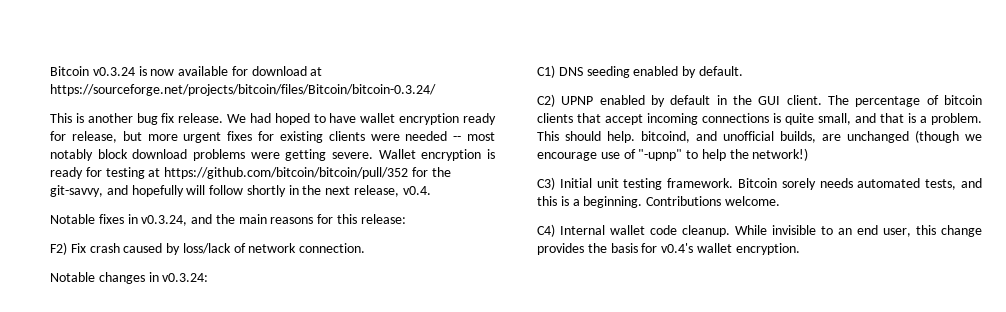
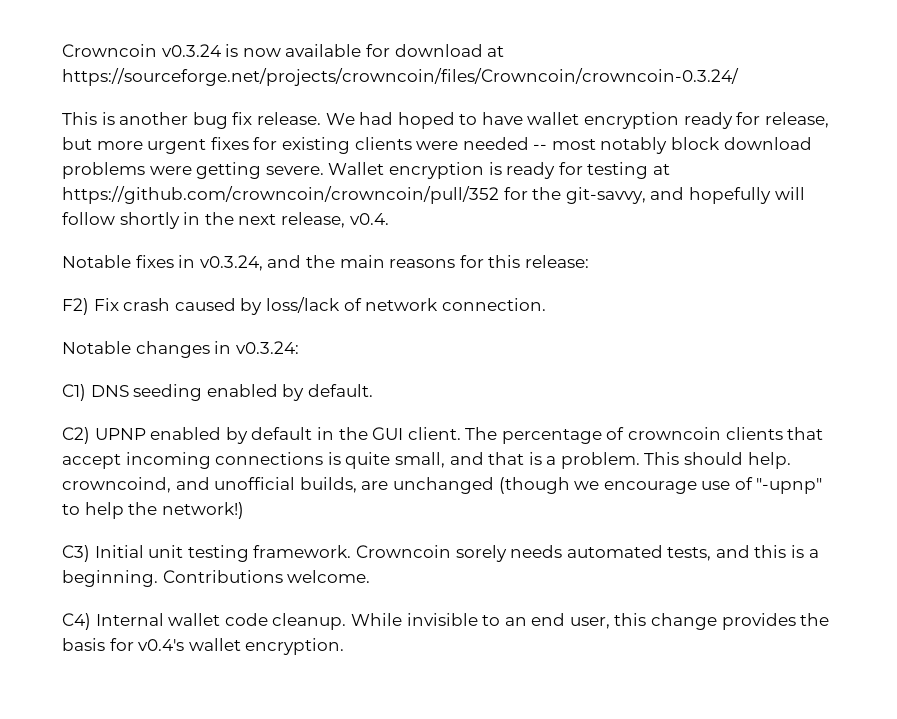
- Bitcoin v0.3.24 is now available for download at https://sourceforge.net/projects/bitcoin/files/Bitcoin/bitcoin-0.3.24/
+ Crowncoin v0.3.24 is now available for download at https://sourceforge.net/projects/crowncoin/files/Crowncoin/crowncoin-0.3.24/
- Wallet encryption is ready for testing at https://github.com/bitcoin/bitcoin/pull/352 for the git-savvy, and hopefully will follow shortly in the next release, v0.4.
+ Wallet encryption is ready for testing at https://github.com/crowncoin/crowncoin/pull/352 for the git-savvy, and hopefully will follow shortly in the next release, v0.4.
- The percentage of bitcoin clients that accept incoming connections is quite small, and that is a problem.
+ The percentage of crowncoin clients that accept incoming connections is quite small, and that is a problem.
- This should help. bitcoind, and unofficial builds, are unchanged (though we encourage use of "-upnp" to help the network!)
+ This should help. crowncoind, and unofficial builds, are unchanged (though we encourage use of "-upnp" to help the network!)
- Bitcoin sorely needs automated tests, and this is a beginning.
+ Crowncoin sorely needs automated tests, and this is a beginning.

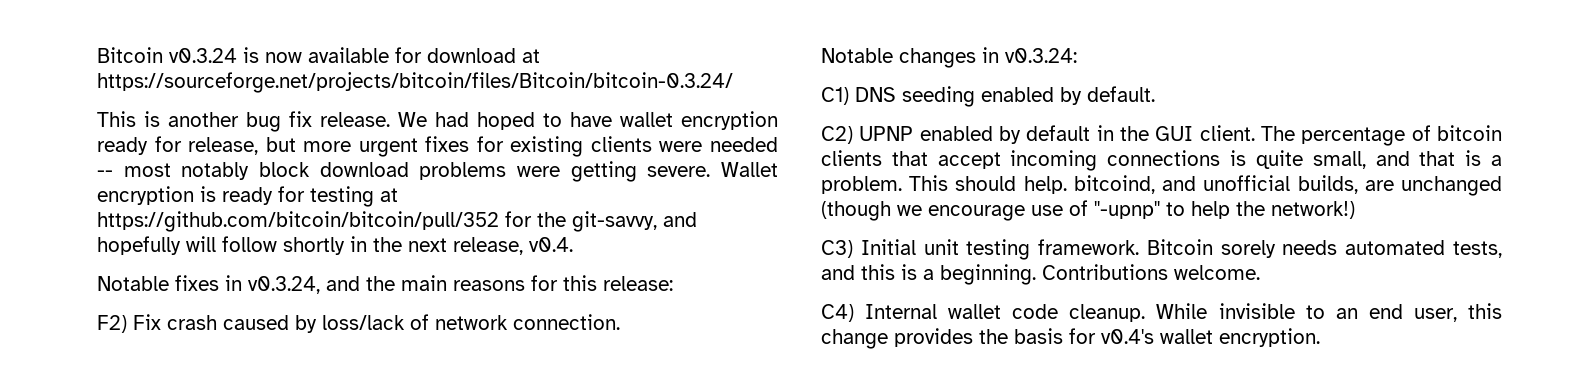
- Crowncoin v0.3.24 is now available for download at https://sourceforge.net/projects/crowncoin/files/Crowncoin/crowncoin-0.3.24/
+ Bitcoin v0.3.24 is now available for download at https://sourceforge.net/projects/bitcoin/files/Bitcoin/bitcoin-0.3.24/
- Wallet encryption is ready for testing at https://github.com/crowncoin/crowncoin/pull/352 for the git-savvy, and hopefully will follow shortly in the next release, v0.4.
+ Wallet encryption is ready for testing at https://github.com/bitcoin/bitcoin/pull/352 for the git-savvy, and hopefully will follow shortly in the next release, v0.4.
- The percentage of crowncoin clients that accept incoming connections is quite small, and that is a problem.
+ The percentage of bitcoin clients that accept incoming connections is quite small, and that is a problem.
- This should help. crowncoind, and unofficial builds, are unchanged (though we encourage use of "-upnp" to help the network!)
+ This should help. bitcoind, and unofficial builds, are unchanged (though we encourage use of "-upnp" to help the network!)
- Crowncoin sorely needs automated tests, and this is a beginning.
+ Bitcoin sorely needs automated tests, and this is a beginning.

